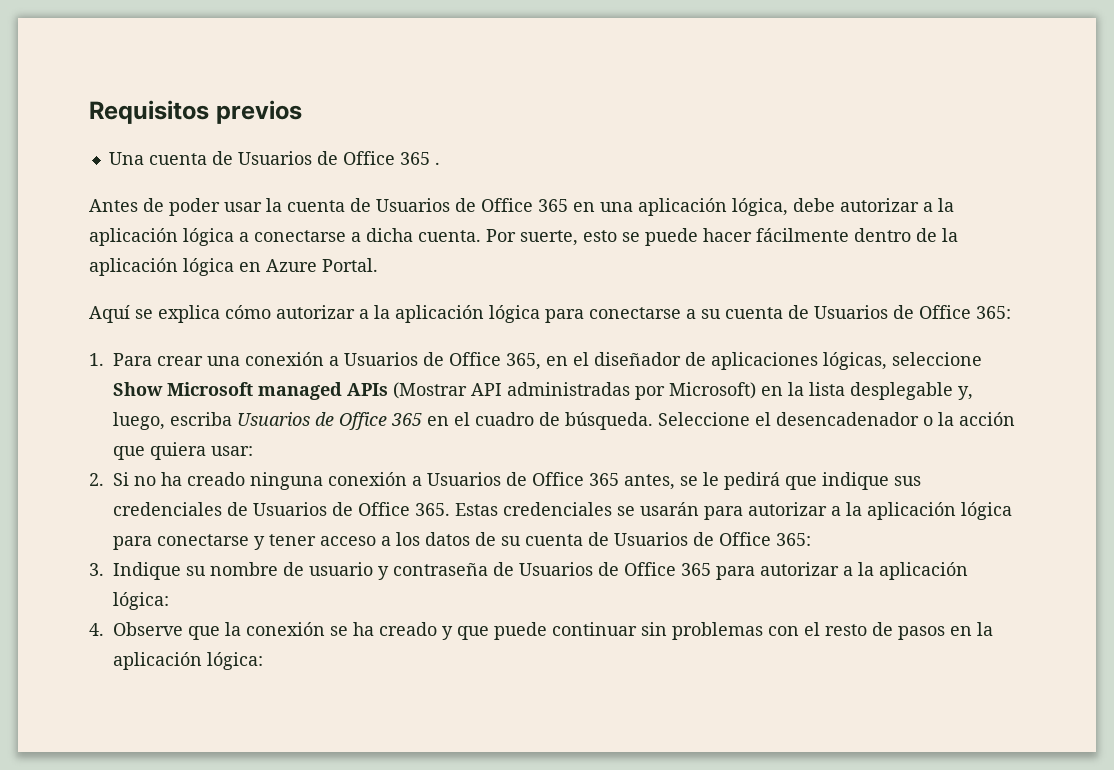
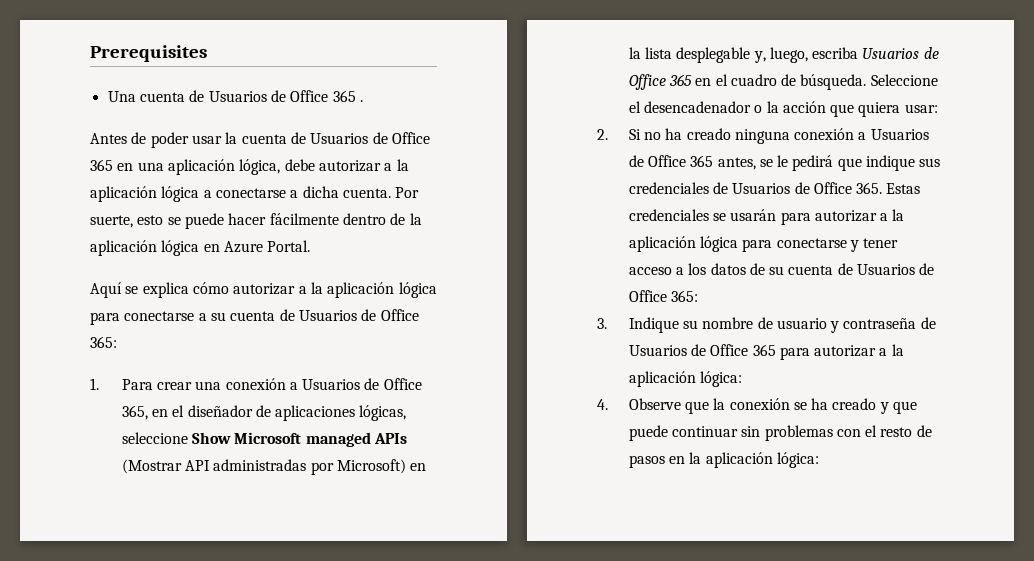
- Requisitos previos
+ Prerequisites

